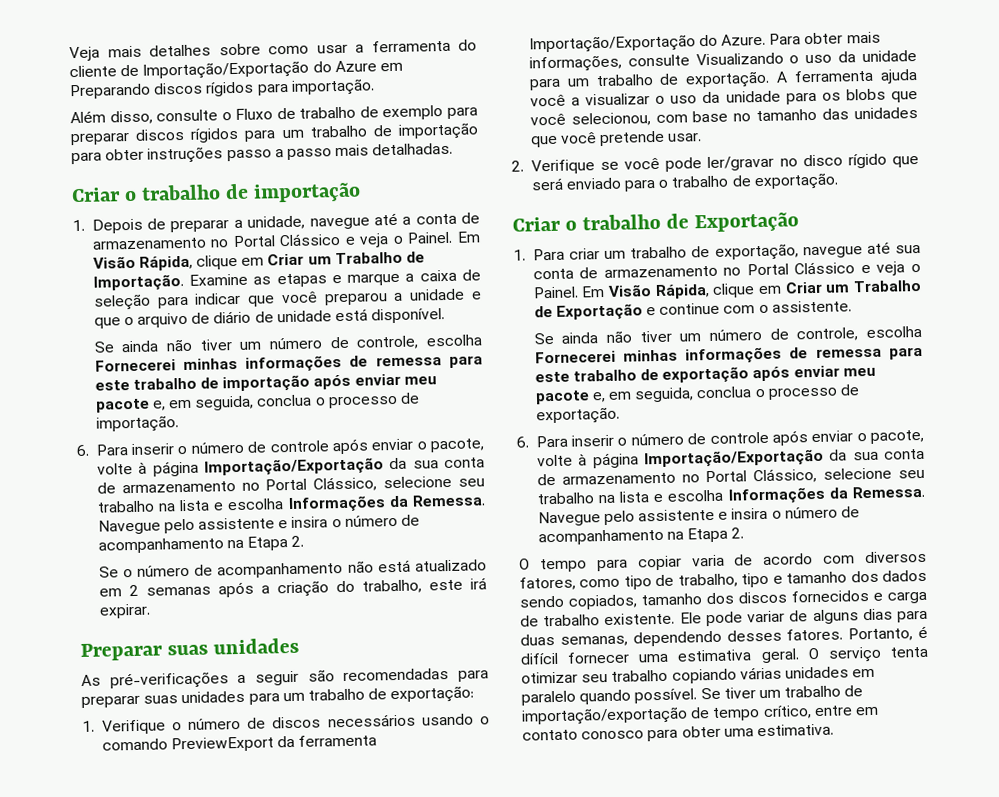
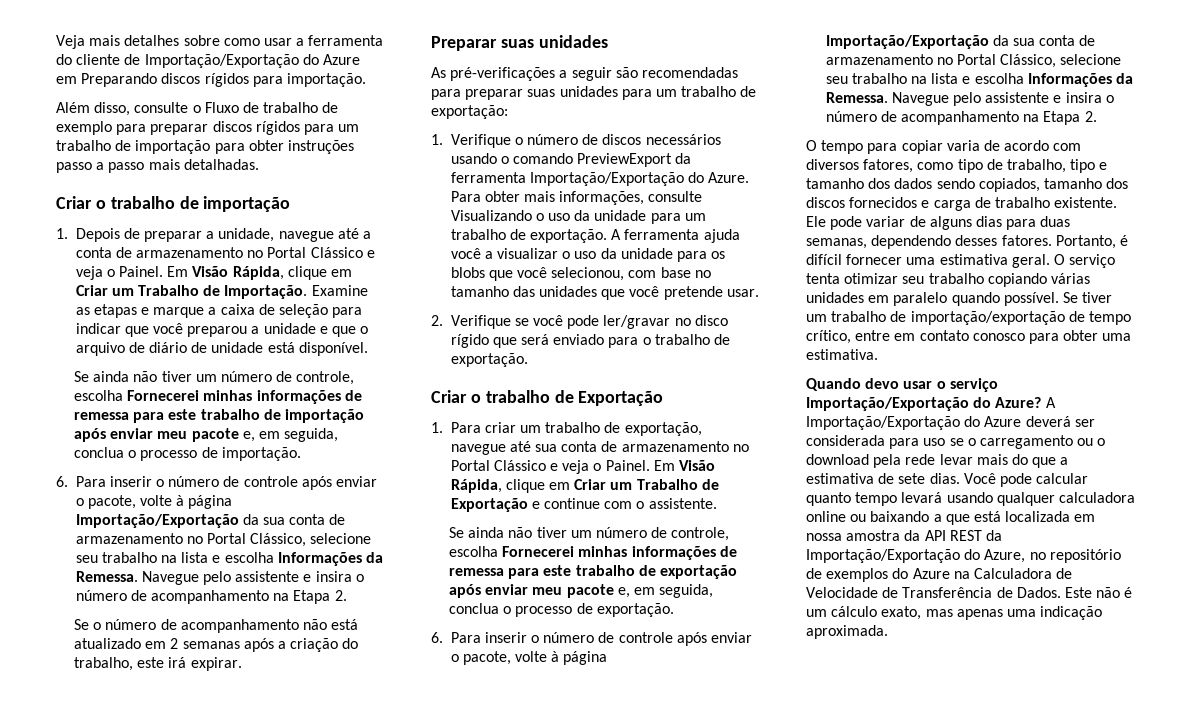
+ Quando devo usar o serviço Importação/Exportação do Azure? A Importação/Exportação do Azure deverá ser considerada para uso se o carregamento ou o download pela rede levar mais do que a estimativa de sete dias. Você pode calcular quanto tempo levará usando qualquer calculadora online ou baixando a que está localizada em nossa amostra da API REST da Importação/Exportação do Azure, no repositório de exemplos do Azure na Calculadora de Velocidade de Transferência de Dados. Este não é um cálculo exato, mas apenas uma indicação aproximada.

